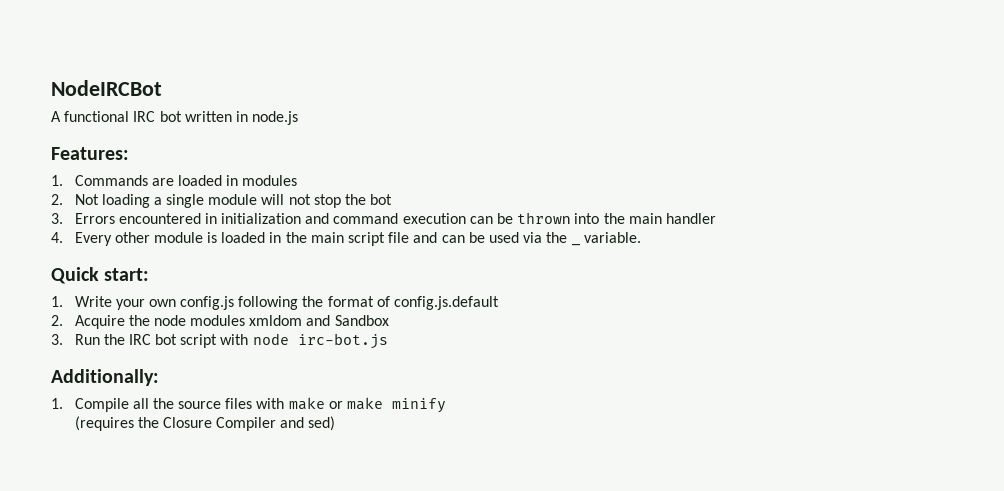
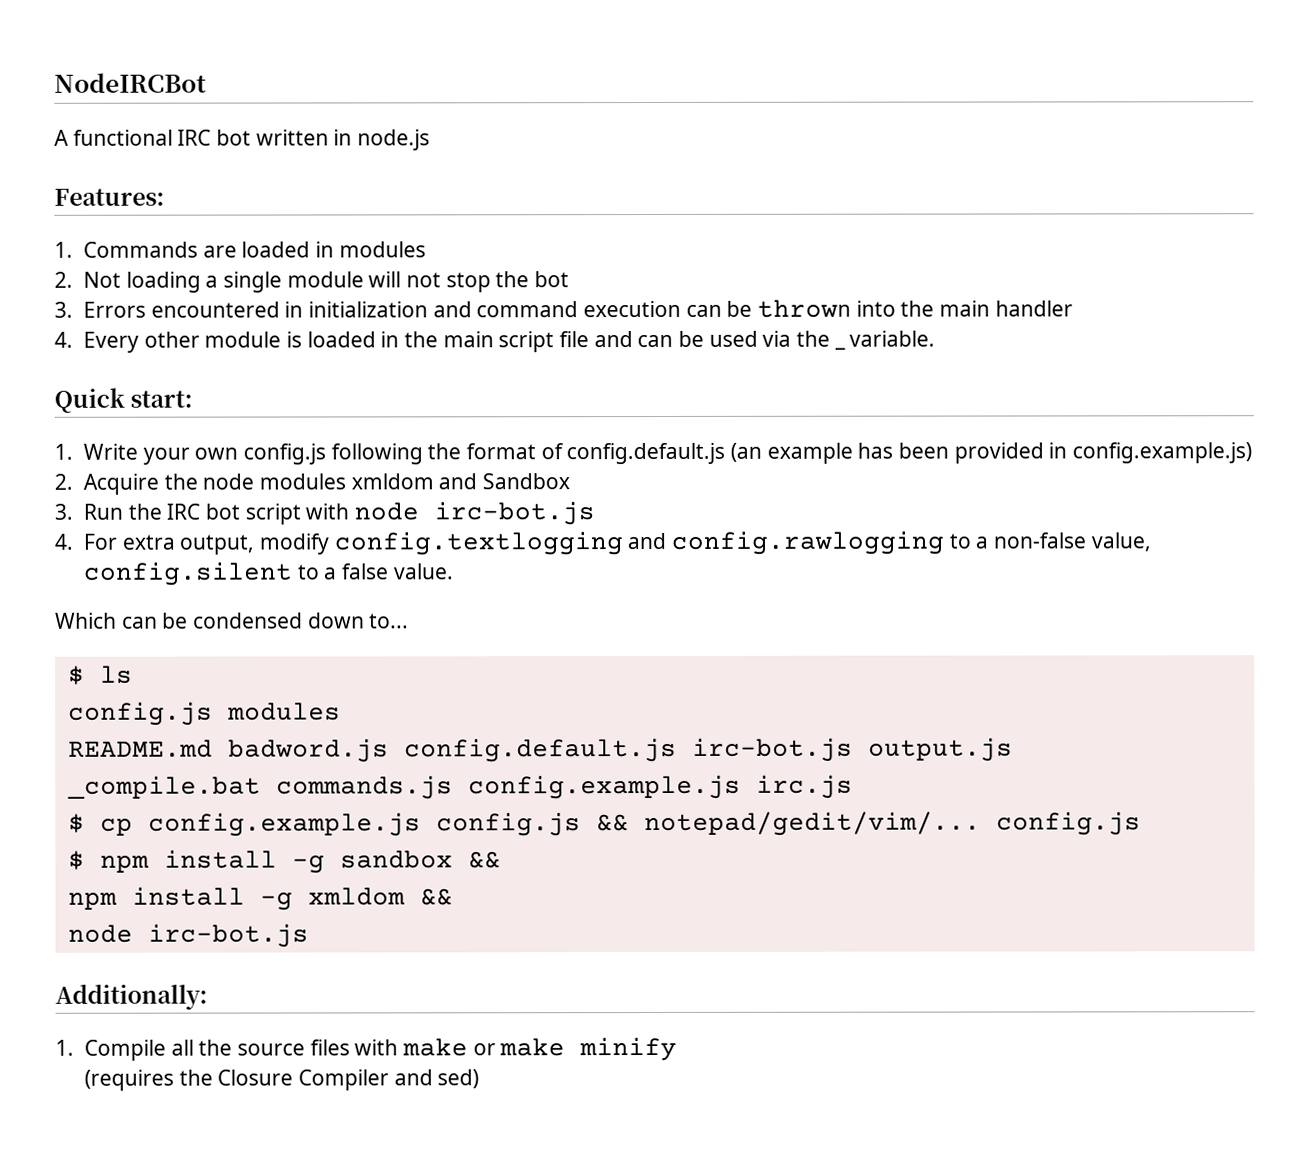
- 1. Write your own config.js following the format of config.js.default
+ 1. Write your own config.js following the format of config.default.js (an example has been provided in config.example.js)
+ 4. For extra output, modify config.textlogging and config.rawlogging to a non-false value, config.silent to a false value.
+ Which can be condensed down to...
+ $ ls
+ config.js modules
+ README.md badword.js config.default.js irc-bot.js output.js
+ _compile.bat commands.js config.example.js irc.js
+ $ cp config.example.js config.js && notepad/gedit/vim/... config.js
+ $ npm install -g sandbox &&
+ npm install -g xmldom &&
+ node irc-bot.js

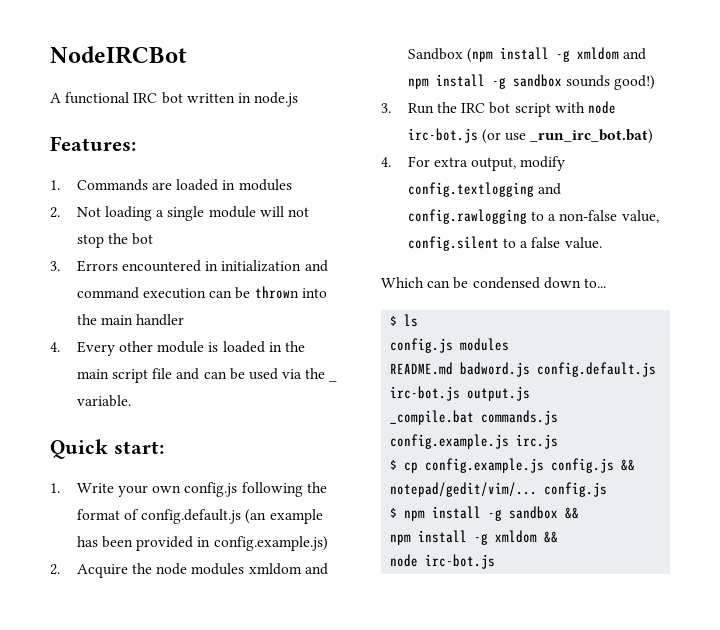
- 2. Acquire the node modules xmldom and Sandbox
+ 2. Acquire the node modules xmldom and Sandbox (npm install -g xmldom and npm install -g sandbox sounds good!)
- 3. Run the IRC bot script with node irc-bot.js
+ 3. Run the IRC bot script with node irc-bot.js (or use _run_irc_bot.bat)
- Additionally:
- 1. Compile all the source files with make or make minify
- (requires the Closure Compiler and sed)

